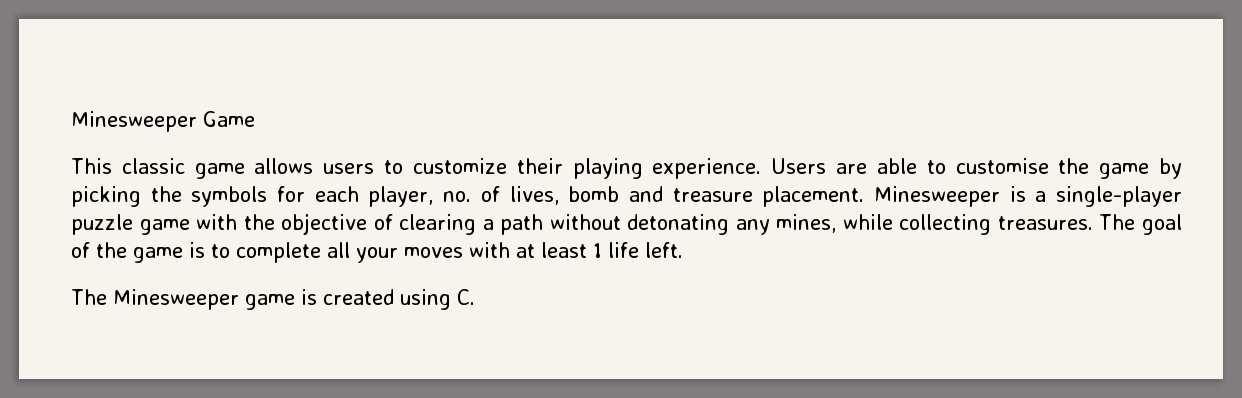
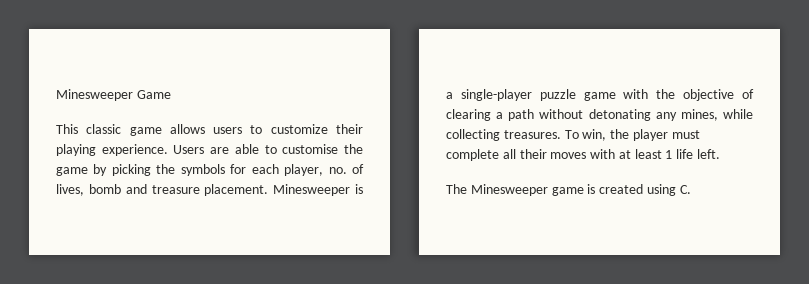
- The goal of the game is to complete all your moves with at least 1 life left.
+ To win, the player must complete all their moves with at least 1 life left.

